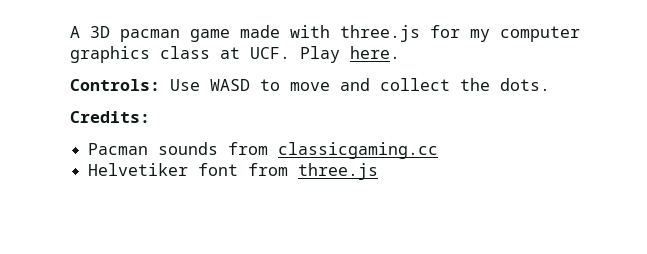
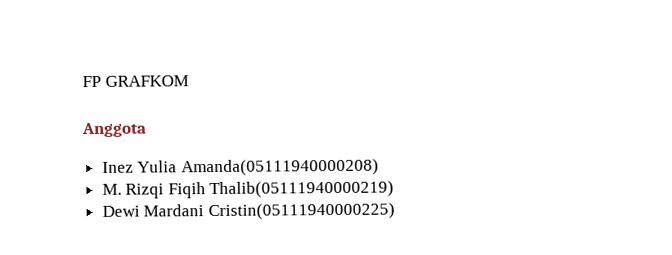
- A 3D pacman game made with three.js for my computer graphics class at UCF. Play here.
- Controls: Use WASD to move and collect the dots.
- Credits:
- Pacman sounds from classicgaming.cc
- Helvetiker font from three.js
+ FP GRAFKOM
+ Anggota
+ Inez Yulia Amanda(05111940000208)
+ M. Rizqi Fiqih Thalib(05111940000219)
+ Dewi Mardani Cristin(05111940000225)

